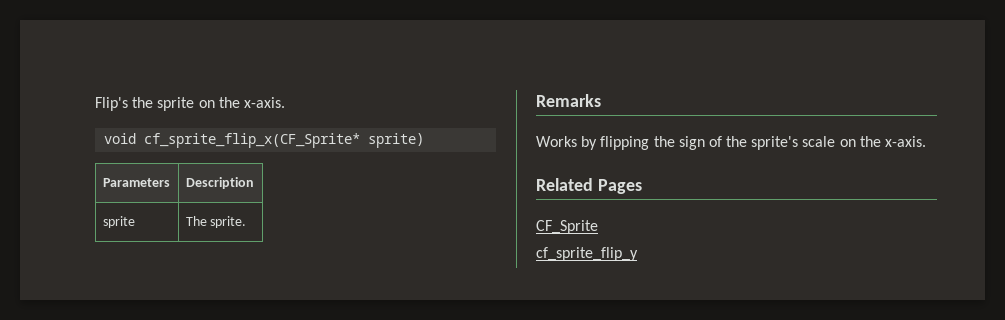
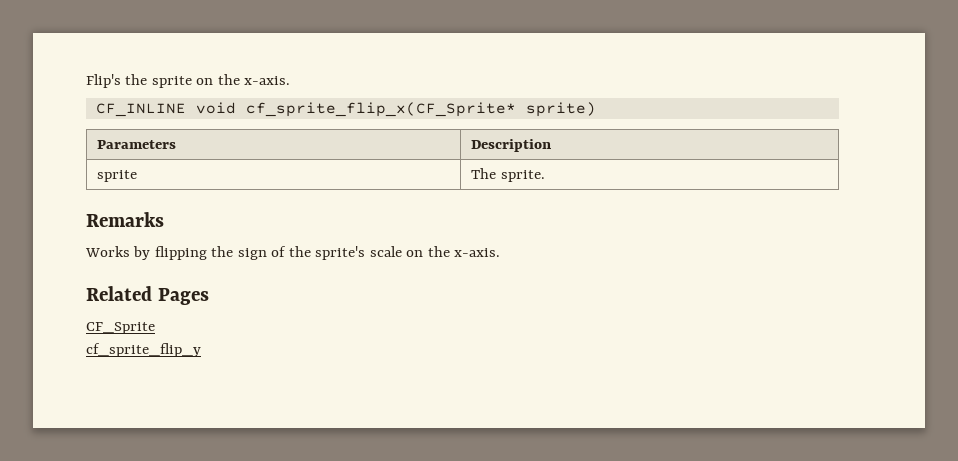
- void cf_sprite_flip_x(CF_Sprite* sprite)
+ CF_INLINE void cf_sprite_flip_x(CF_Sprite* sprite)

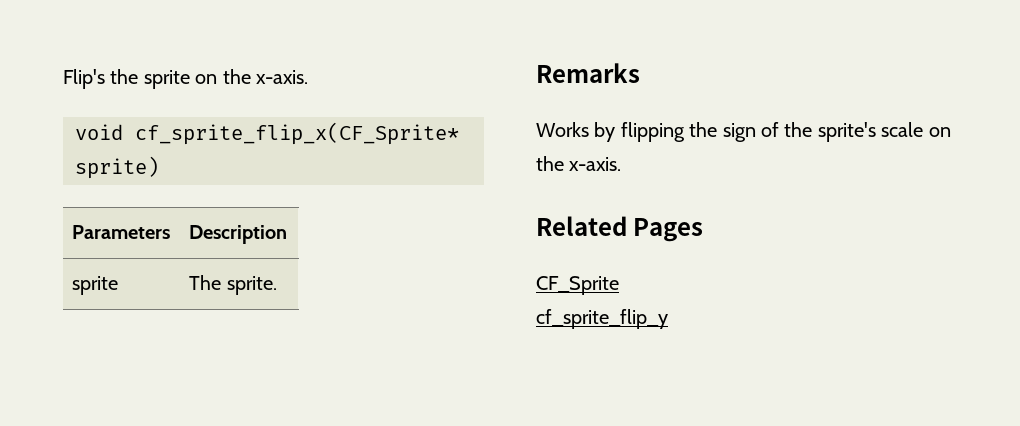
- CF_INLINE void cf_sprite_flip_x(CF_Sprite* sprite)
+ void cf_sprite_flip_x(CF_Sprite* sprite)

